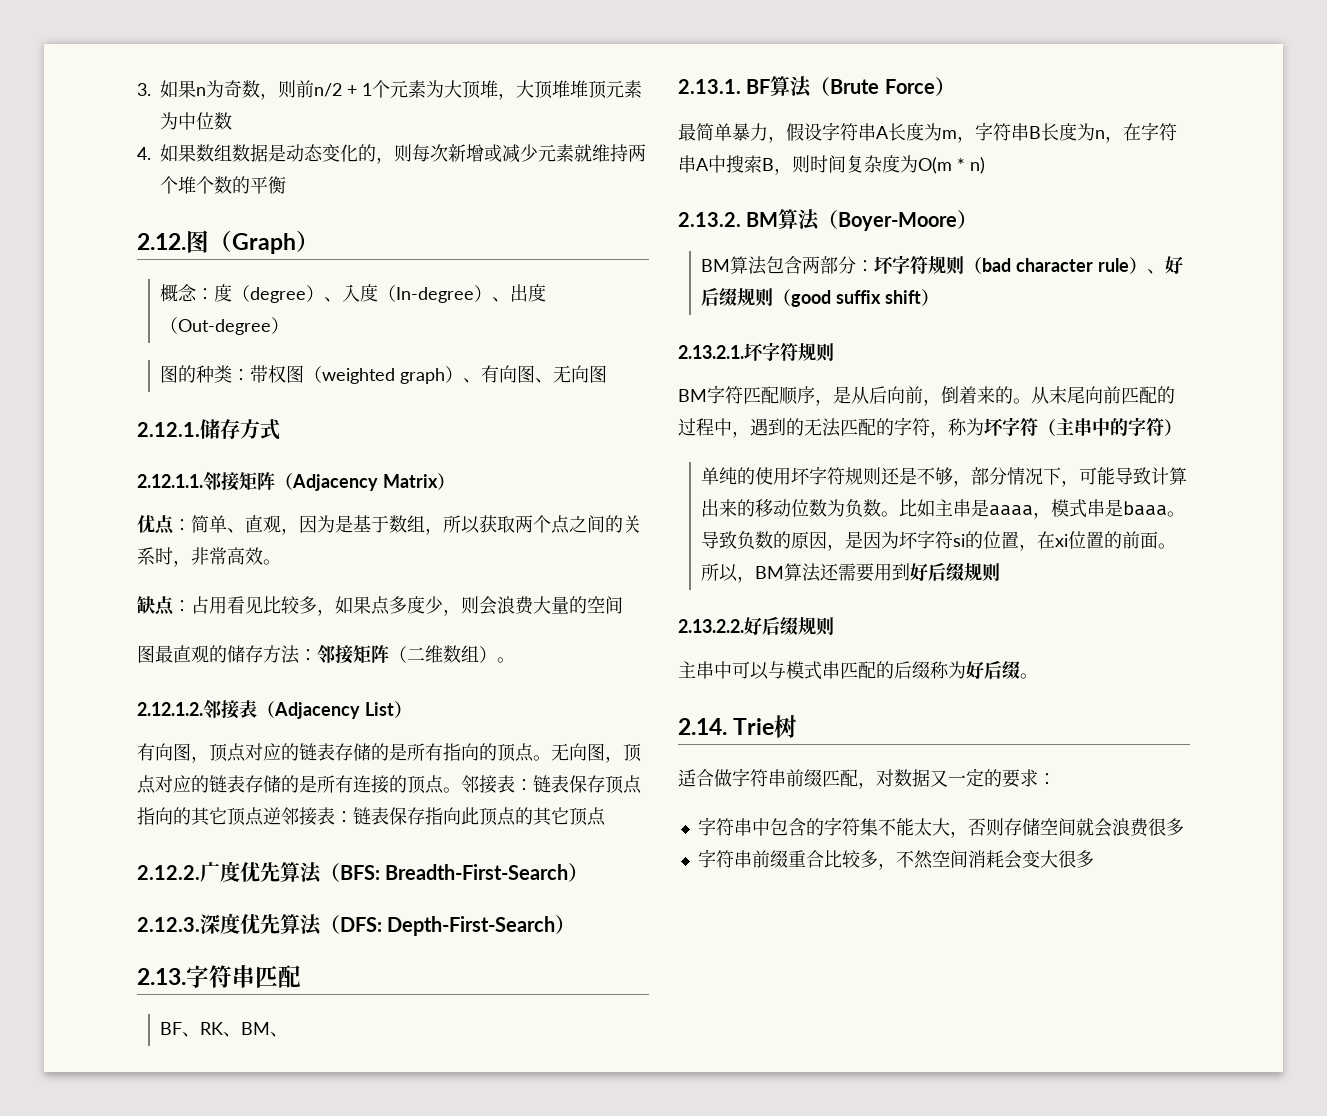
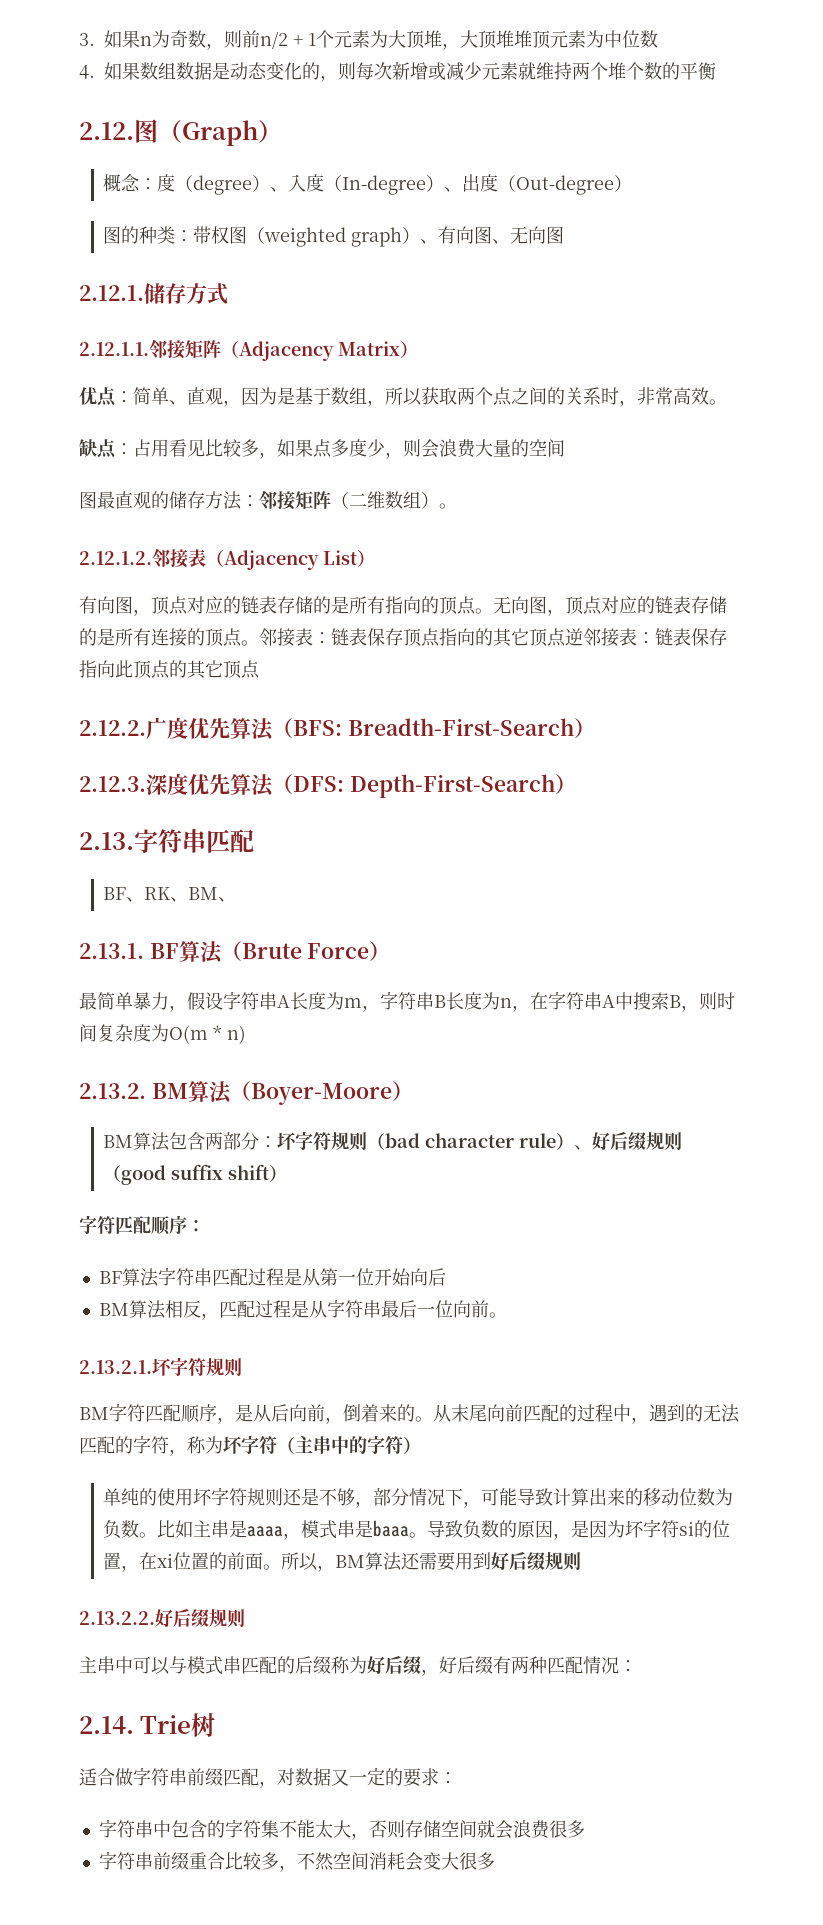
+ 字符匹配顺序：
+ BF算法字符串匹配过程是从第一位开始向后
+ BM算法相反，匹配过程是从字符串最后一位向前。
- 主串中可以与模式串匹配的后缀称为好后缀。
+ 主串中可以与模式串匹配的后缀称为好后缀，好后缀有两种匹配情况：

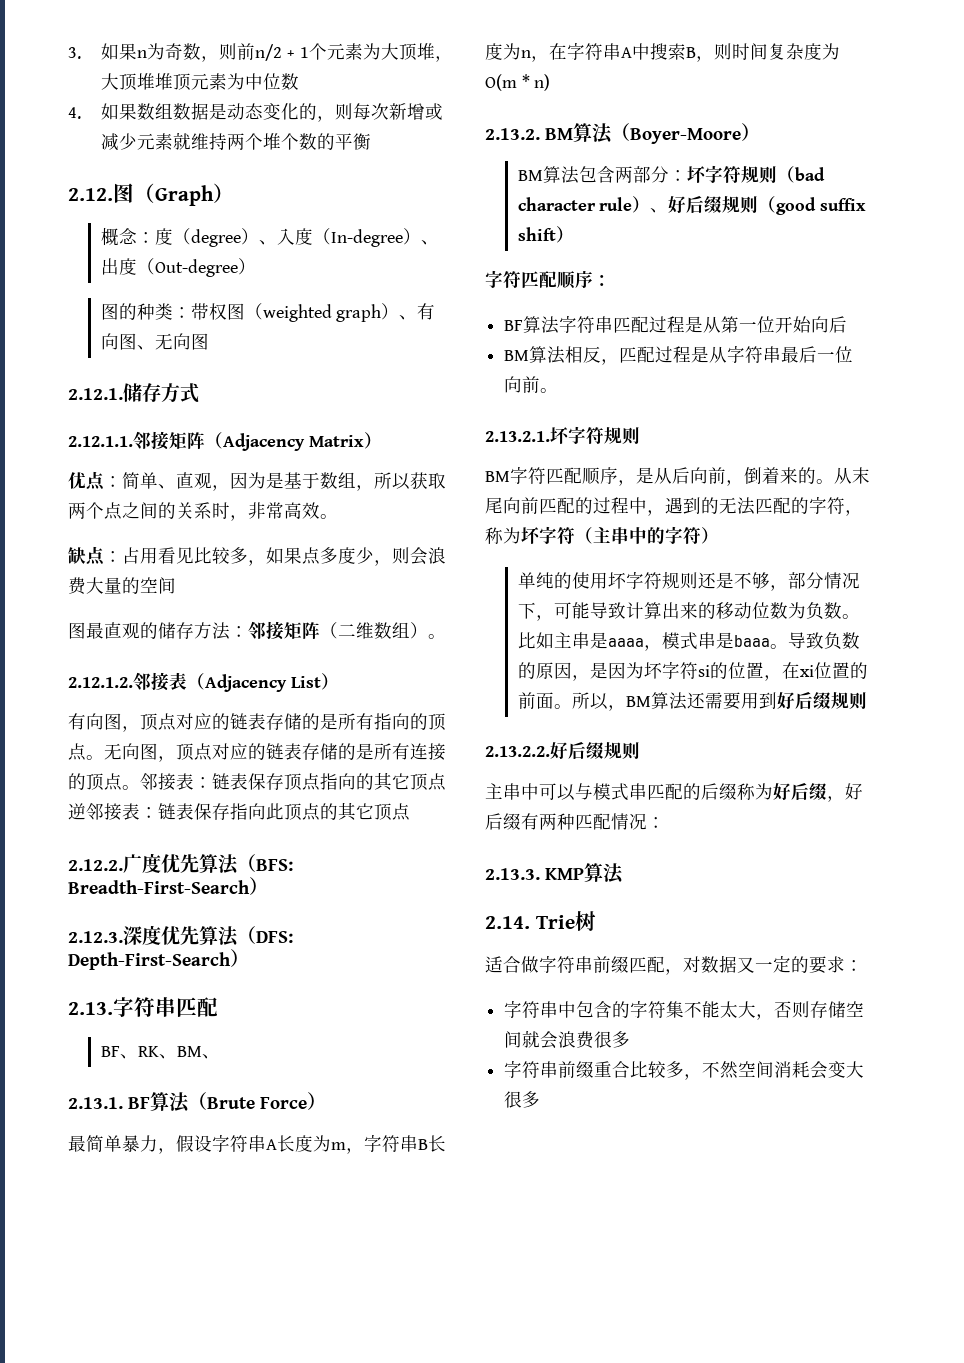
+ 2.13.3. KMP算法

